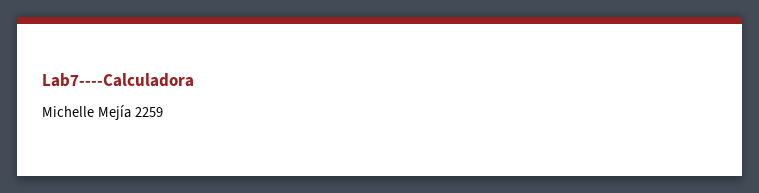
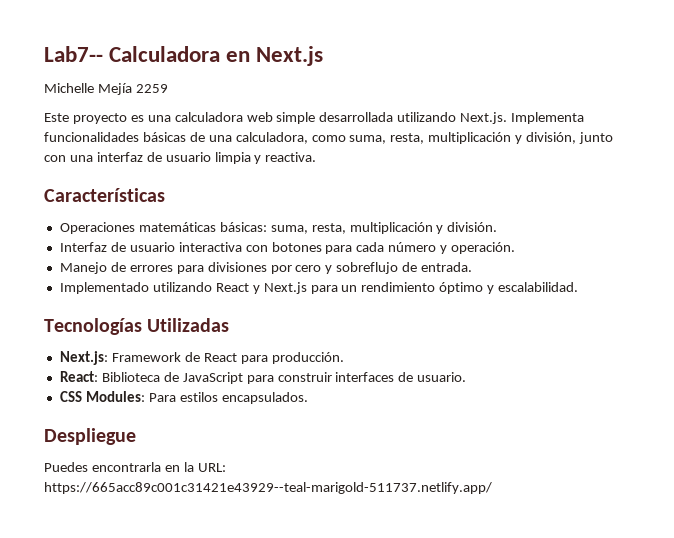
- Lab7----Calculadora
+ Lab7-- Calculadora en Next.js
+ Este proyecto es una calculadora web simple desarrollada utilizando Next.js. Implementa funcionalidades básicas de una calculadora, como suma, resta, multiplicación y división, junto con una interfaz de usuario limpia y reactiva.
+ Características
+ Operaciones matemáticas básicas: suma, resta, multiplicación y división.
+ Interfaz de usuario interactiva con botones para cada número y operación.
+ Manejo de errores para divisiones por cero y sobreflujo de entrada.
+ Implementado utilizando React y Next.js para un rendimiento óptimo y escalabilidad.
+ Tecnologías Utilizadas
+ Next.js: Framework de React para producción.
+ React: Biblioteca de JavaScript para construir interfaces de usuario.
+ CSS Modules: Para estilos encapsulados.
+ Despliegue
+ Puedes encontrarla en la URL: https://665acc89c001c31421e43929--teal-marigold-511737.netlify.app/

